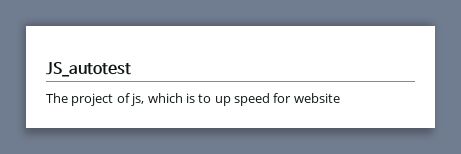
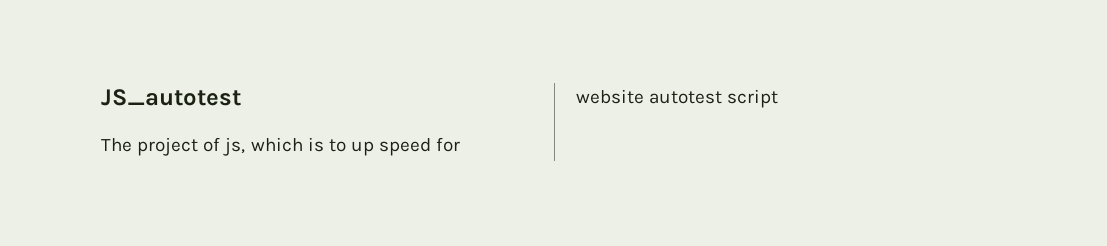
- The project of js, which is to up speed for website
+ The project of js, which is to up speed for website autotest script

